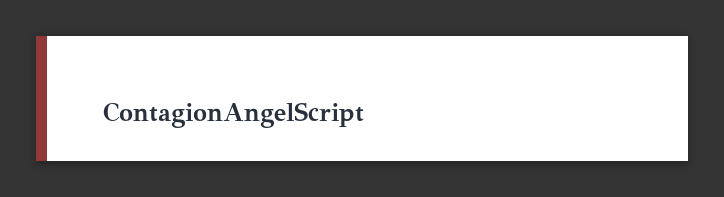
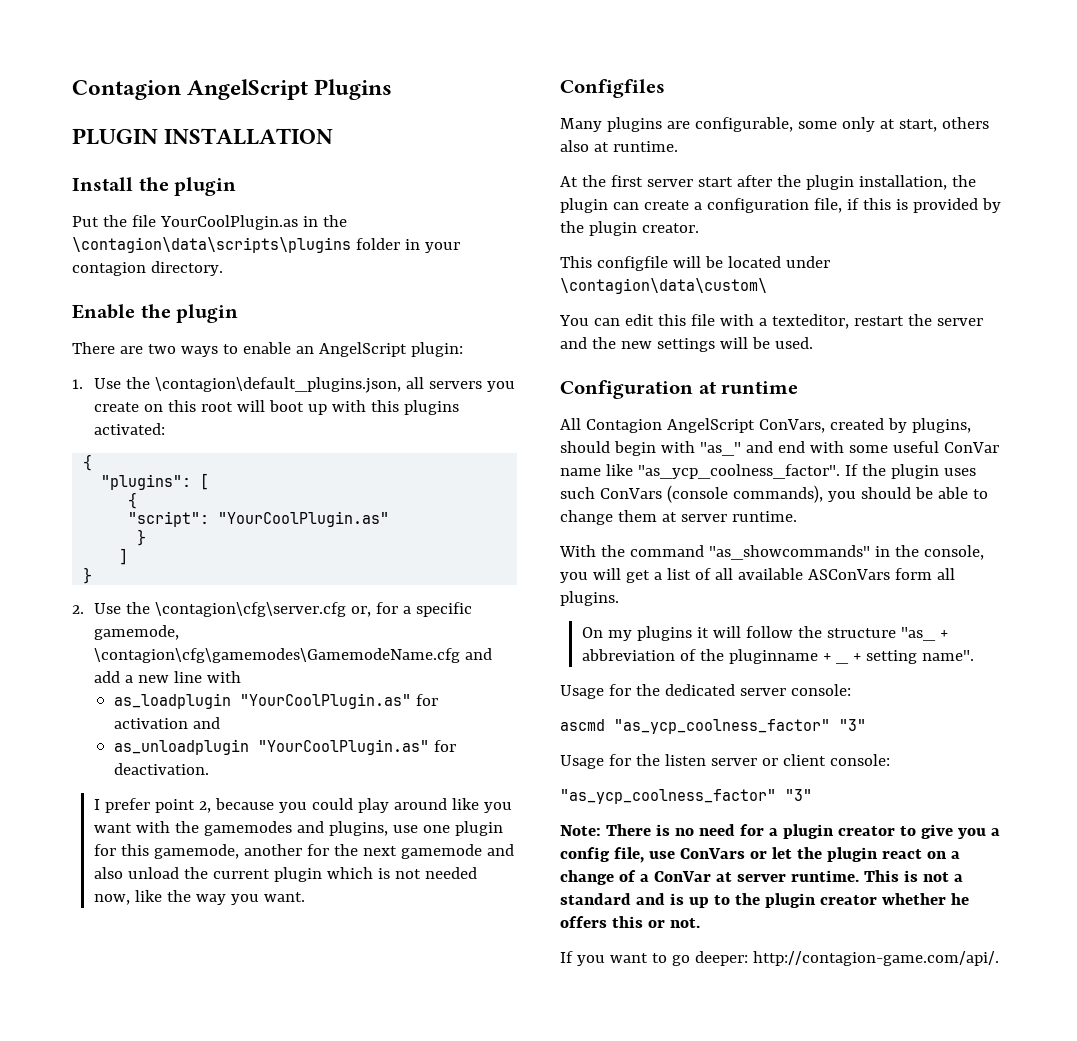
- ContagionAngelScript
+ Contagion AngelScript Plugins
+ PLUGIN INSTALLATION
+ Install the plugin
+ Put the file YourCoolPlugin.as in the \contagion\data\scripts\plugins folder in your contagion directory.
+ Enable the plugin
+ There are two ways to enable an AngelScript plugin:
+ 1. Use the \contagion\default_plugins.json, all servers you create on this root will boot up with this plugins activated:
+ {
+ "plugins": [
+ {
+ "script": "YourCoolPlugin.as"
+ }
+ ]
+ }
+ 2. Use the \contagion\cfg\server.cfg or, for a specific gamemode, \contagion\cfg\gamemodes\GamemodeName.cfg and add a new line with
+ as_loadplugin "YourCoolPlugin.as" for activation and
+ as_unloadplugin "YourCoolPlugin.as" for deactivation.
+ I prefer point 2, because you could play around like you want with the gamemodes and plugins, use one plugin for this gamemode, another for the next gamemode and also unload the current plugin which is not needed now, like the way you want.
+ Configfiles
+ Many plugins are configurable, some only at start, others also at runtime.
+ At the first server start after the plugin installation, the plugin can create a configuration file, if this is provided by the plugin creator.
+ This configfile will be located under \contagion\data\custom\
+ You can edit this file with a texteditor, restart the server and the new settings will be used.
+ Configuration at runtime
+ All Contagion AngelScript ConVars, created by plugins, should begin with "as_" and end with some useful ConVar name like "as_ycp_coolness_factor". If the plugin uses such ConVars (console commands), you should be able to change them at server runtime.
+ With the command "as_showcommands" in the console, you will get a list of all available ASConVars form all plugins.
+ On my plugins it will follow the structure "as_ + abbreviation of the pluginname + _ + setting name".
+ Usage for the dedicated server console:
+ ascmd "as_ycp_coolness_factor" "3"
+ Usage for the listen server or client console:
+ "as_ycp_coolness_factor" "3"
+ Note: There is no need for a plugin creator to give you a config file, use ConVars or let the plugin react on a change of a ConVar at server runtime. This is not a standard and is up to the plugin creator whether he offers this or not.
+ If you want to go deeper: http://contagion-game.com/api/.

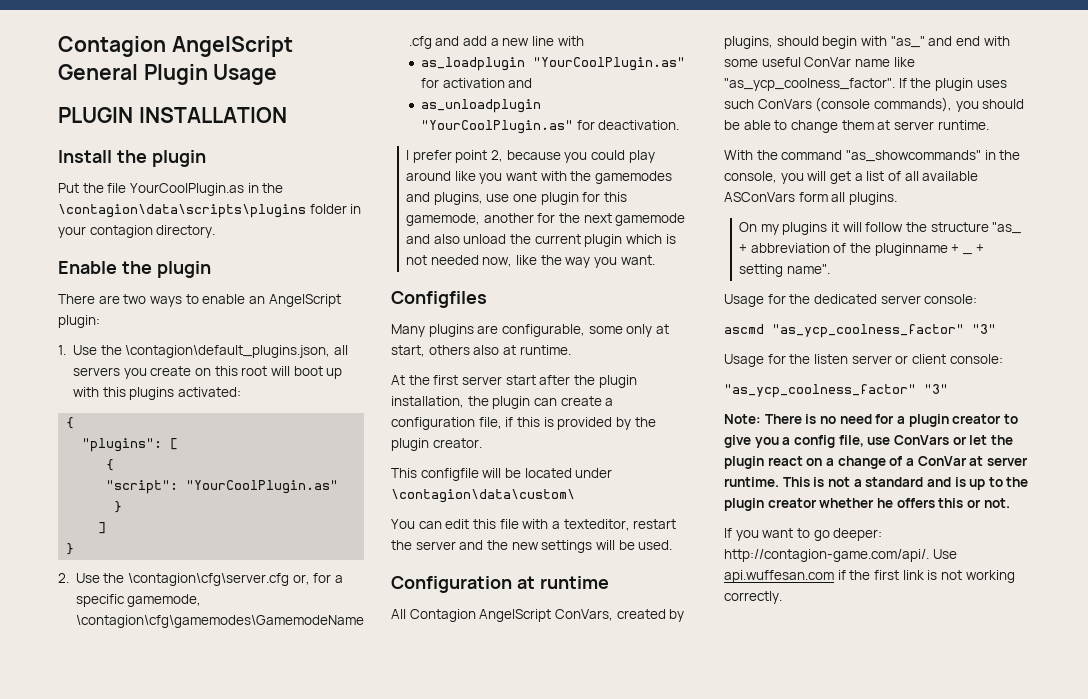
- Contagion AngelScript Plugins
+ Contagion AngelScript General Plugin Usage
- If you want to go deeper: http://contagion-game.com/api/.
+ If you want to go deeper: http://contagion-game.com/api/. Use api.wuffesan.com if the first link is not working correctly.

